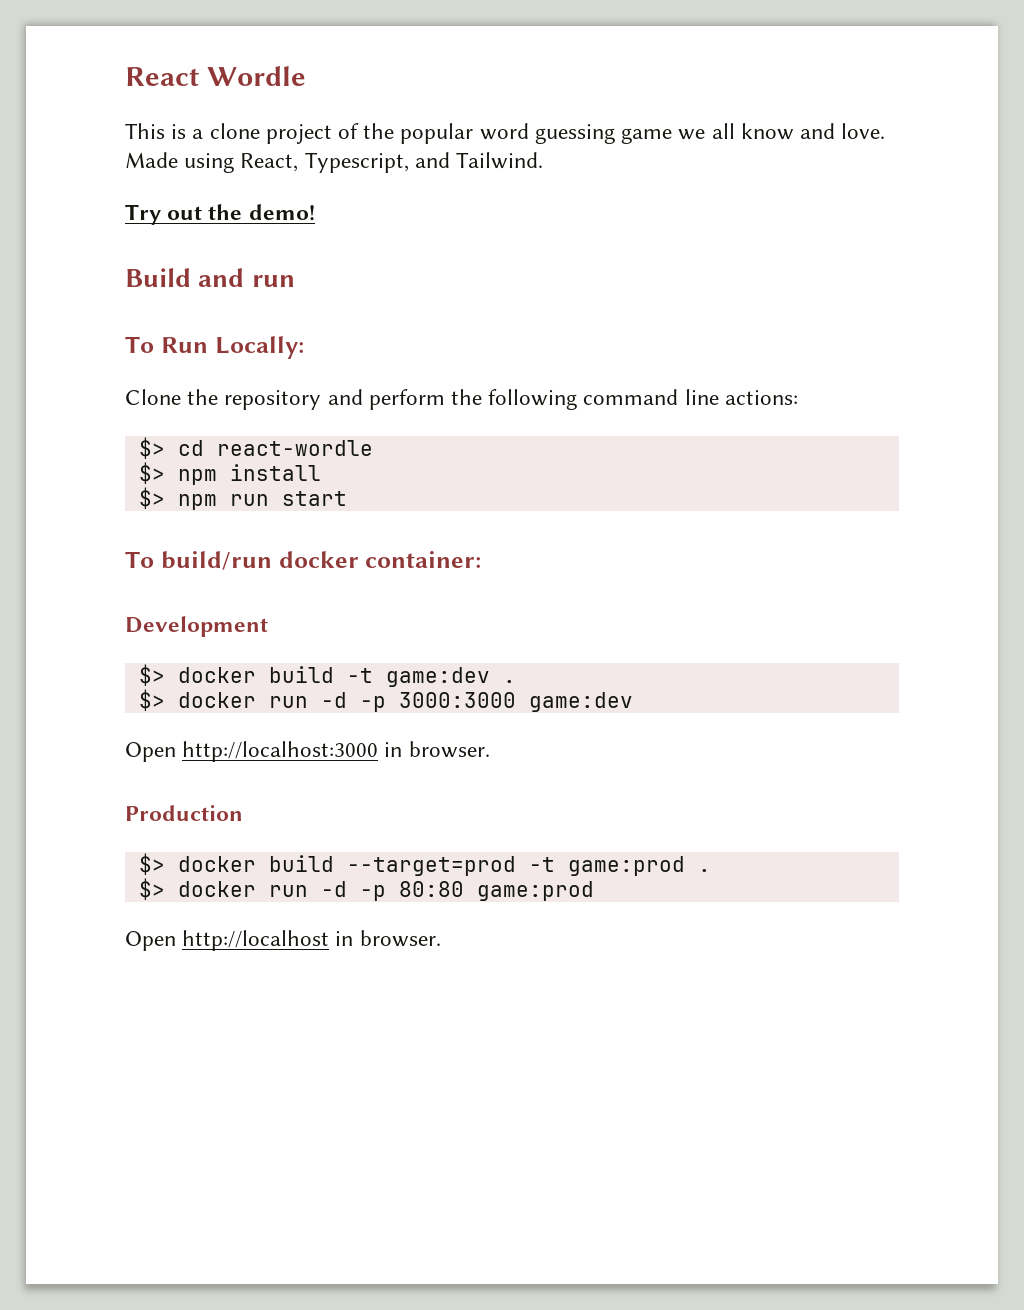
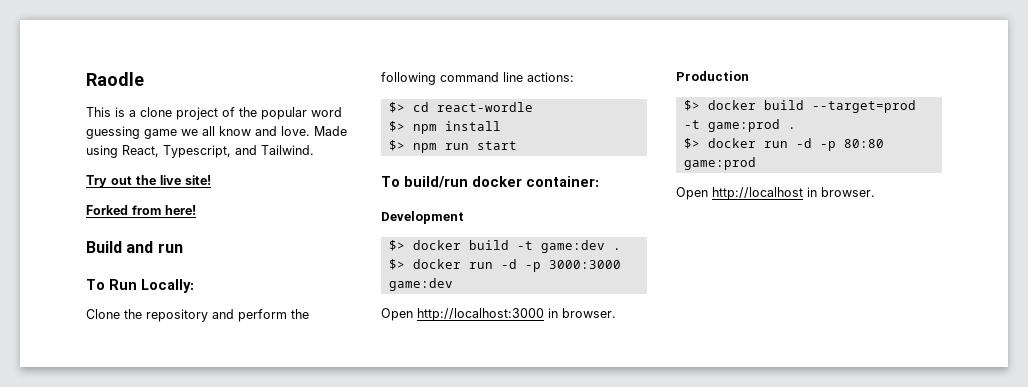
- React Wordle
+ Raodle
- Try out the demo!
+ Try out the live site!
+ Forked from here!

